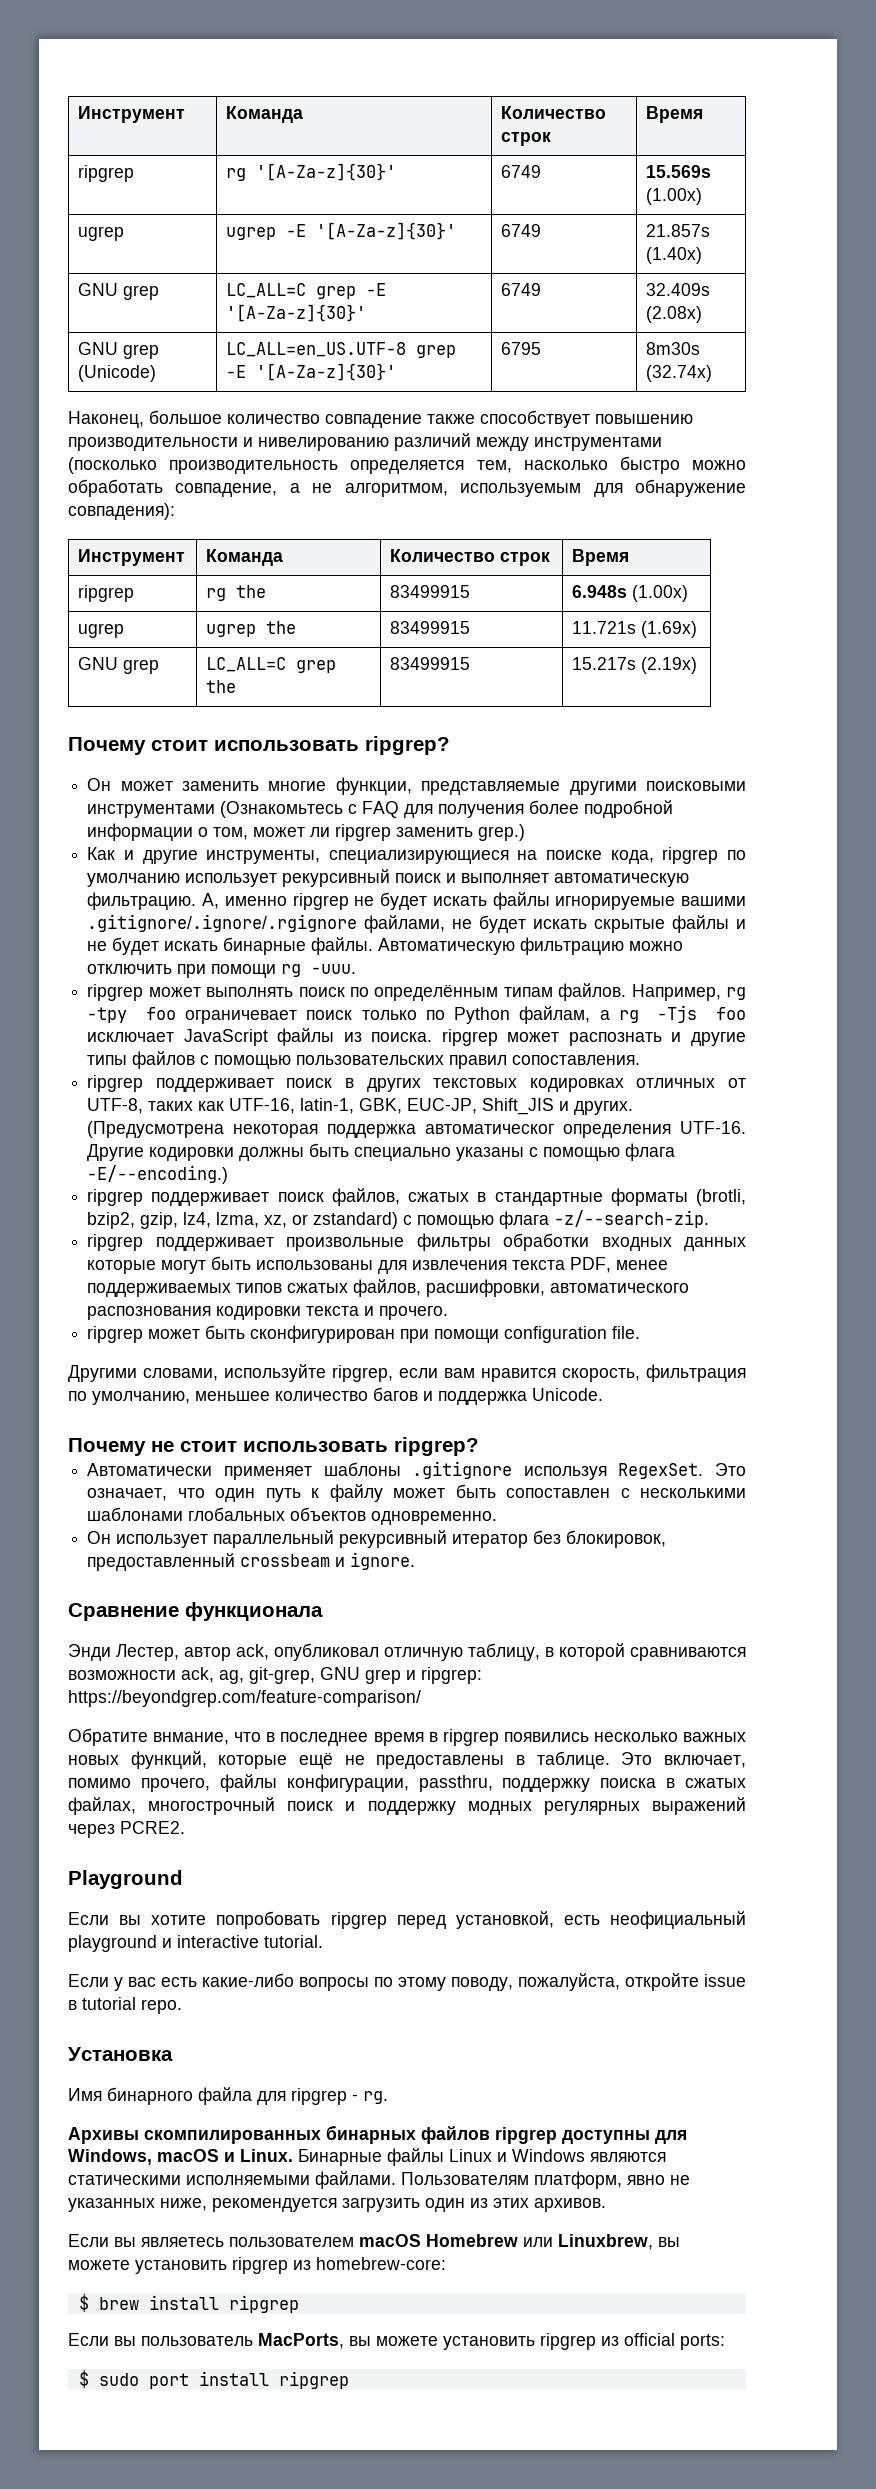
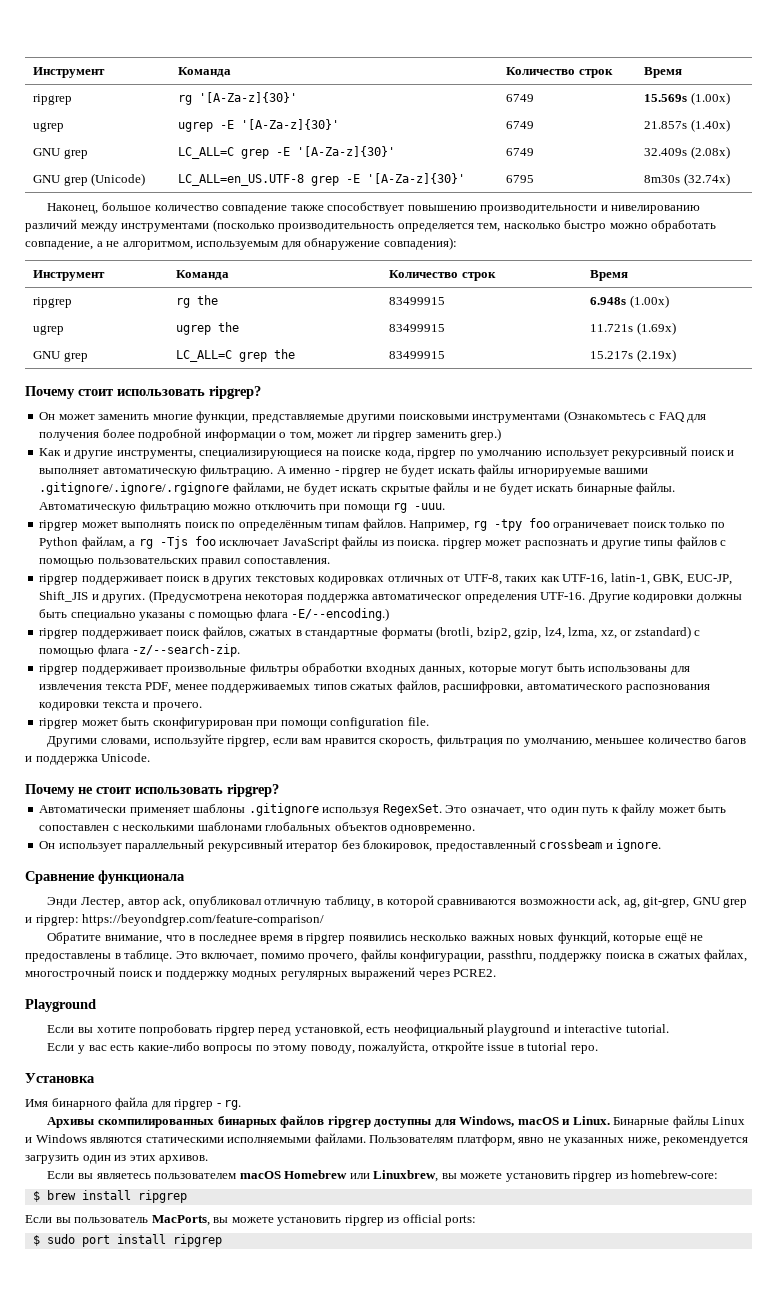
- А, именно ripgrep не будет искать файлы игнорируемые вашими .gitignore/.ignore/.rgignore файлами, не будет искать скрытые файлы и не будет искать бинарные файлы.
+ А именно - ripgrep не будет искать файлы игнорируемые вашими .gitignore/.ignore/.rgignore файлами, не будет искать скрытые файлы и не будет искать бинарные файлы.
- ripgrep поддерживает произвольные фильтры обработки входных данных которые могут быть использованы для извлечения текста PDF, менее поддерживаемых типов сжатых файлов, расшифровки, автоматического распознования кодировки текста и прочего.
+ ripgrep поддерживает произвольные фильтры обработки входных данных, которые могут быть использованы для извлечения текста PDF, менее поддерживаемых типов сжатых файлов, расшифровки, автоматического распознования кодировки текста и прочего.
- Обратите внмание, что в последнее время в ripgrep появились несколько важных новых функций, которые ещё не предоставлены в таблице.
+ Обратите внимание, что в последнее время в ripgrep появились несколько важных новых функций, которые ещё не предоставлены в таблице.

